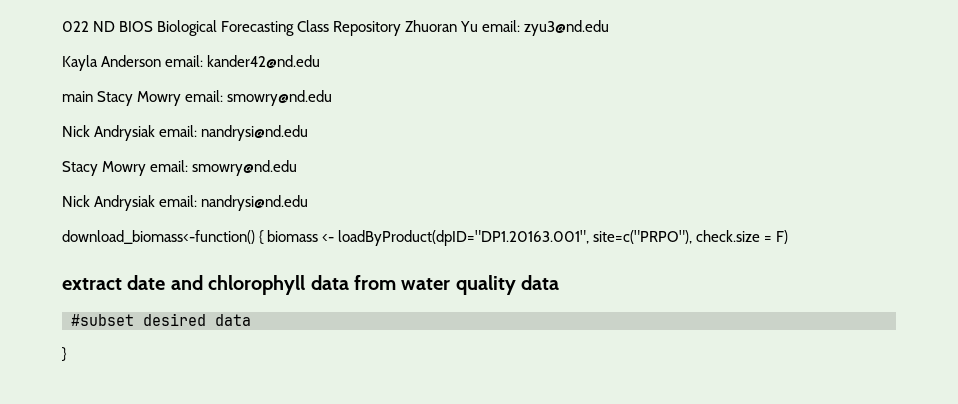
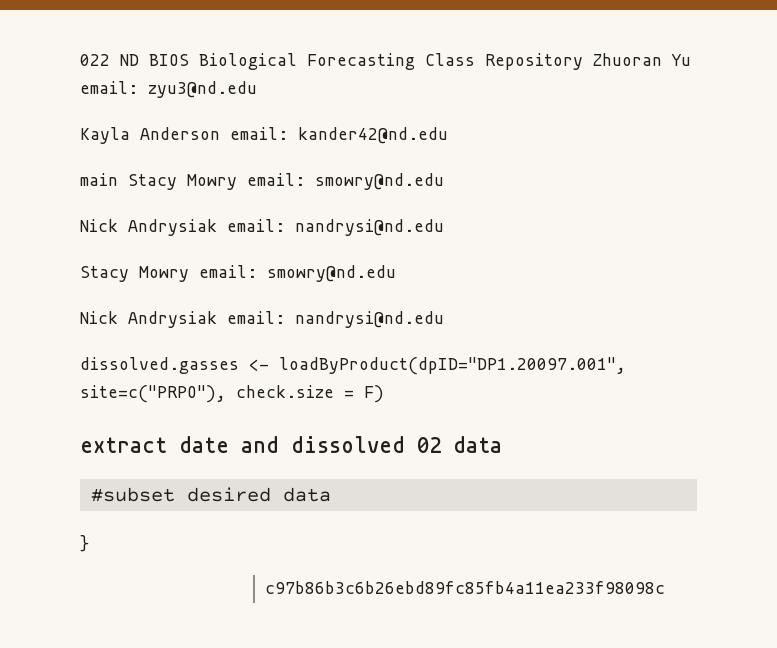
- download_biomass<-function() { biomass <- loadByProduct(dpID="DP1.20163.001", site=c("PRPO"), check.size = F)
+ dissolved.gasses <- loadByProduct(dpID="DP1.20097.001", site=c("PRPO"), check.size = F)
- extract date and chlorophyll data from water quality data
+ extract date and dissolved 02 data
+ c97b86b3c6b26ebd89fc85fb4a11ea233f98098c

